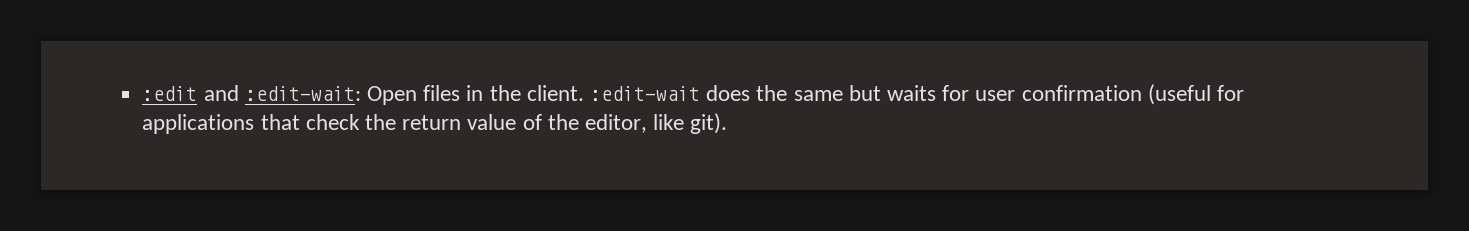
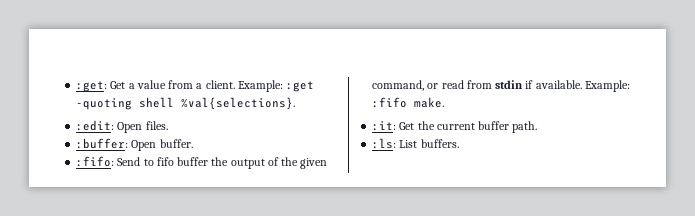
- :edit and :edit-wait: Open files in the client. :edit-wait does the same but waits for user confirmation (useful for applications that check the return value of the editor, like git).
+ :get: Get a value from a client. Example: :get -quoting shell %val{selections}.
+ :edit: Open files.
+ :buffer: Open buffer.
+ :fifo: Send to fifo buffer the output of the given command, or read from stdin if available. Example: :fifo make.
+ :it: Get the current buffer path.
+ :ls: List buffers.

